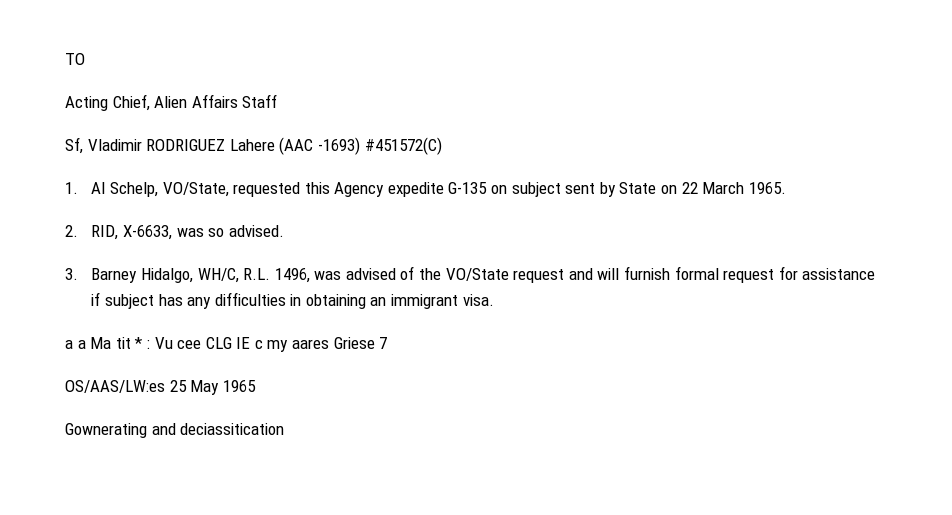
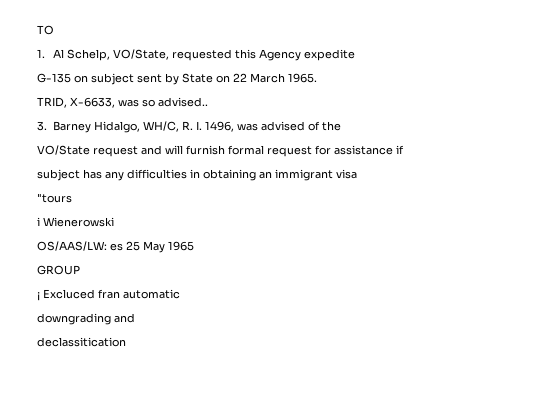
- Acting Chief, Alien Affairs Staff
- Sf, Vladimir RODRIGUEZ Lahere (AAC -1693) #451572(C)
- 1. Al Schelp, VO/State, requested this Agency expedite G-135 on subject sent by State on 22 March 1965.
+ 1. Al Schelp, VO/State, requested this Agency expedite
+ G-135 on subject sent by State on 22 March 1965.
- 2. RID, X-6633, was so advised.
+ TRID, X-6633, was so advised..
- 3. Barney Hidalgo, WH/C, R.L. 1496, was advised of the VO/State request and will furnish formal request for assistance if subject has any difficulties in obtaining an immigrant visa.
- a a Ma tit * : Vu cee CLG IE c my aares Griese 7
- OS/AAS/LW:es 25 May 1965
- Gownerating and deciassitication
+ 3. Barney Hidalgo, WH/C, R. I. 1496, was advised of the
+ VO/State request and will furnish formal request for assistance if
+ subject has any difficulties in obtaining an immigrant visa
+ "tours
+ i Wienerowski
+ OS/AAS/LW: es 25 May 1965
+ GROUP
+ ¡ Excluced fran automatic
+ downgrading and
+ declassitication

